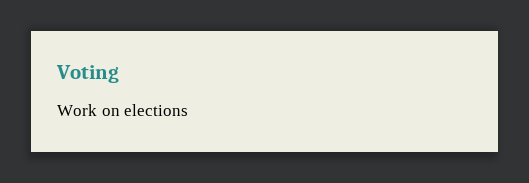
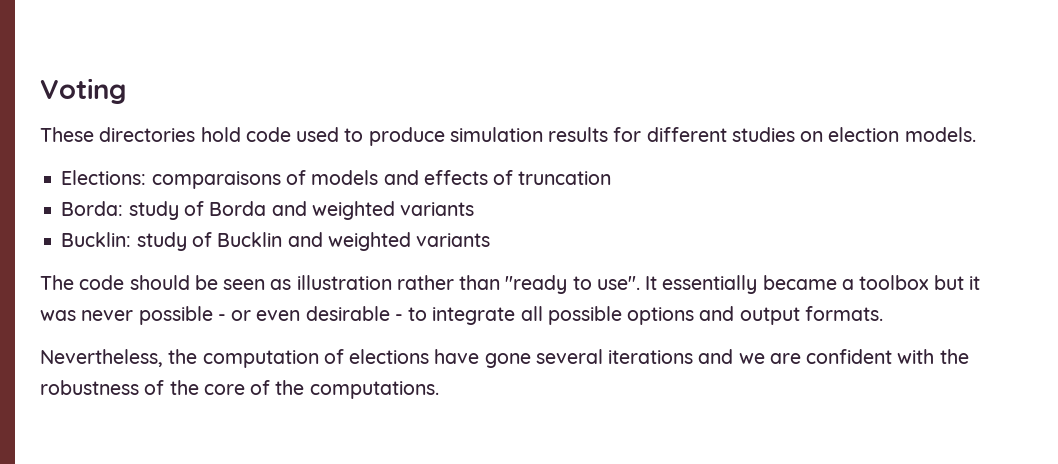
- Work on elections
+ These directories hold code used to produce simulation results for different studies on election models.
+ Elections: comparaisons of models and effects of truncation
+ Borda: study of Borda and weighted variants
+ Bucklin: study of Bucklin and weighted variants
+ The code should be seen as illustration rather than "ready to use". It essentially became a toolbox but it was never possible - or even desirable - to integrate all possible options and output formats.
+ Nevertheless, the computation of elections have gone several iterations and we are confident with the robustness of the core of the computations.

